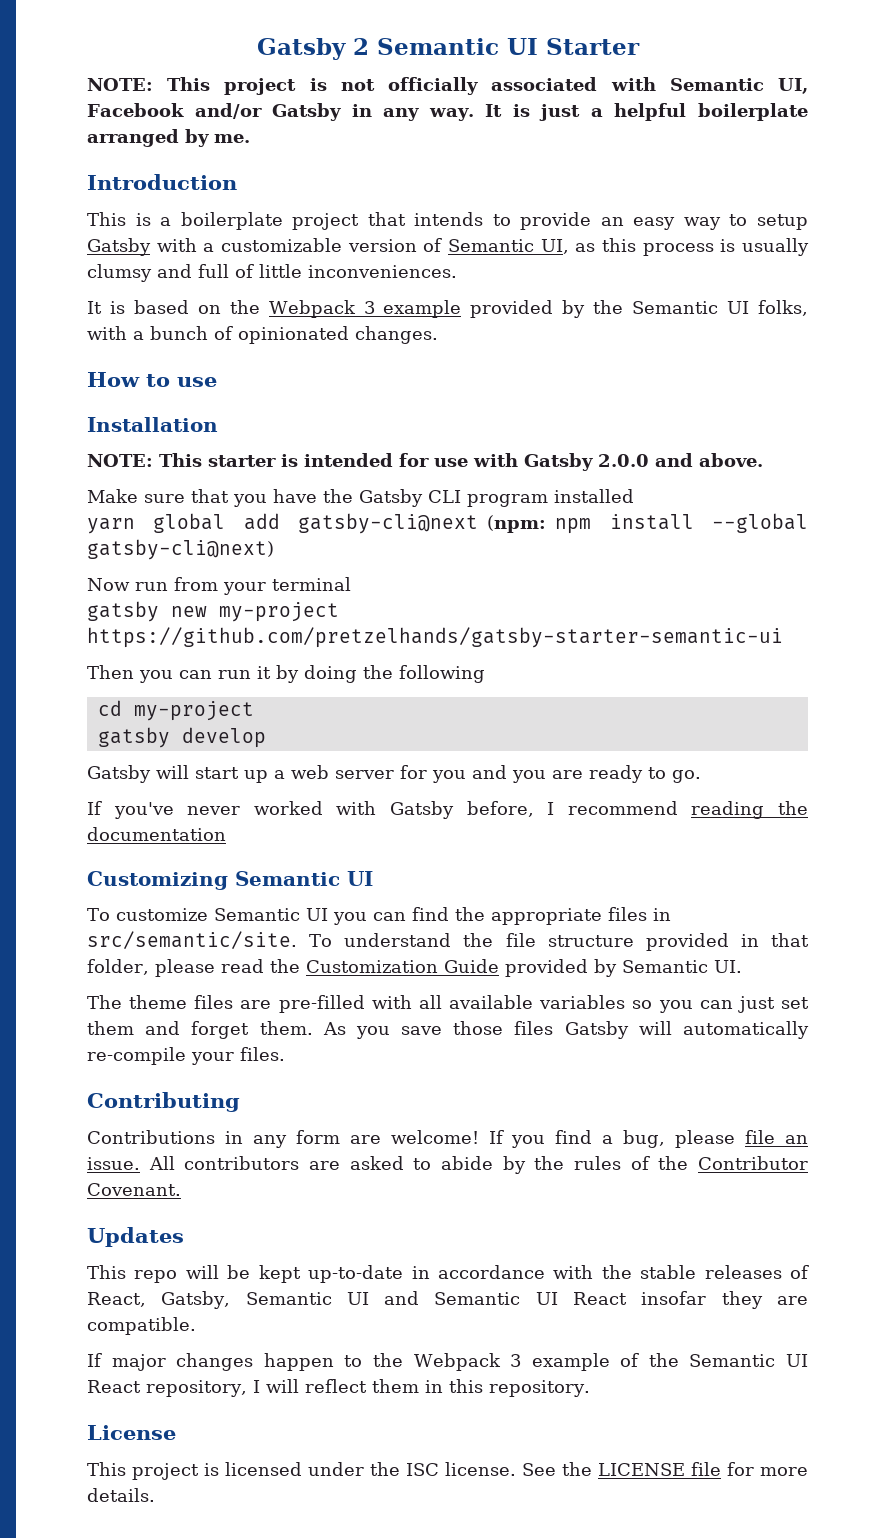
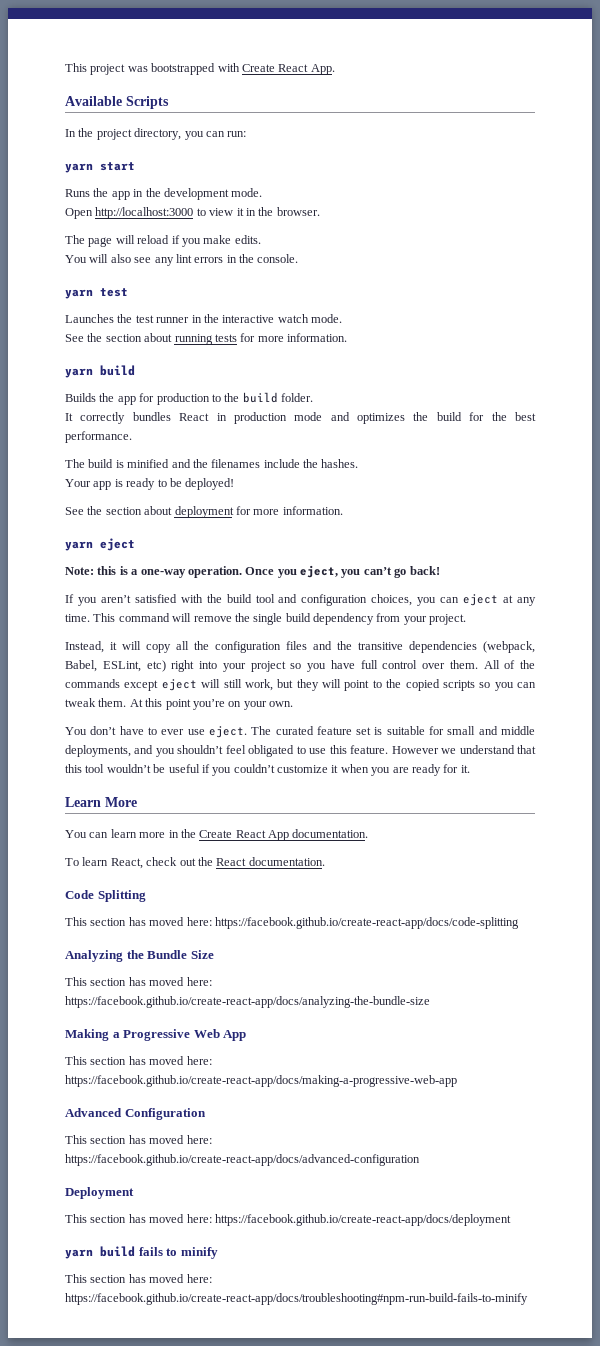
- Gatsby 2 Semantic UI Starter
- NOTE: This project is not officially associated with Semantic UI, Facebook and/or Gatsby in any way. It is just a helpful boilerplate arranged by me.
- Introduction
- This is a boilerplate project that intends to provide an easy way to setup Gatsby with a customizable version of Semantic UI, as this process is usually clumsy and full of little inconveniences.
- It is based on the Webpack 3 example provided by the Semantic UI folks, with a bunch of opinionated changes.
- How to use
- Installation
- NOTE: This starter is intended for use with Gatsby 2.0.0 and above.
- Make sure that you have the Gatsby CLI program installed
- yarn global add gatsby-cli@next (npm: npm install --global gatsby-cli@next)
- Now run from your terminal
- gatsby new my-project https://github.com/pretzelhands/gatsby-starter-semantic-ui
- Then you can run it by doing the following
- cd my-project
- gatsby develop
- Gatsby will start up a web server for you and you are ready to go.
- If you've never worked with Gatsby before, I recommend reading the documentation
- Customizing Semantic UI
- To customize Semantic UI you can find the appropriate files in src/semantic/site. To understand the file structure provided in that folder, please read the Customization Guide provided by Semantic UI.
- The theme files are pre-filled with all available variables so you can just set them and forget them. As you save those files Gatsby will automatically re-compile your files.
- Contributing
- Contributions in any form are welcome! If you find a bug, please file an issue. All contributors are asked to abide by the rules of the Contributor Covenant.
- Updates
- This repo will be kept up-to-date in accordance with the stable releases of React, Gatsby, Semantic UI and Semantic UI React insofar they are compatible.
- If major changes happen to the Webpack 3 example of the Semantic UI React repository, I will reflect them in this repository.
- License
- This project is licensed under the ISC license. See the LICENSE file for more details.
+ This project was bootstrapped with Create React App.
+ Available Scripts
+ In the project directory, you can run:
+ yarn start
+ Runs the app in the development mode.
+ Open http://localhost:3000 to view it in the browser.
+ The page will reload if you make edits.
+ You will also see any lint errors in the console.
+ yarn test
+ Launches the test runner in the interactive watch mode.
+ See the section about running tests for more information.
+ yarn build
+ Builds the app for production to the build folder.
+ It correctly bundles React in production mode and optimizes the build for the best performance.
+ The build is minified and the filenames include the hashes.
+ Your app is ready to be deployed!
+ See the section about deployment for more information.
+ yarn eject
+ Note: this is a one-way operation. Once you eject, you can’t go back!
+ If you aren’t satisfied with the build tool and configuration choices, you can eject at any time. This command will remove the single build dependency from your project.
+ Instead, it will copy all the configuration files and the transitive dependencies (webpack, Babel, ESLint, etc) right into your project so you have full control over them. All of the commands except eject will still work, but they will point to the copied scripts so you can tweak them. At this point you’re on your own.
+ You don’t have to ever use eject. The curated feature set is suitable for small and middle deployments, and you shouldn’t feel obligated to use this feature. However we understand that this tool wouldn’t be useful if you couldn’t customize it when you are ready for it.
+ Learn More
+ You can learn more in the Create React App documentation.
+ To learn React, check out the React documentation.
+ Code Splitting
+ This section has moved here: https://facebook.github.io/create-react-app/docs/code-splitting
+ Analyzing the Bundle Size
+ This section has moved here: https://facebook.github.io/create-react-app/docs/analyzing-the-bundle-size
+ Making a Progressive Web App
+ This section has moved here: https://facebook.github.io/create-react-app/docs/making-a-progressive-web-app
+ Advanced Configuration
+ This section has moved here: https://facebook.github.io/create-react-app/docs/advanced-configuration
+ Deployment
+ This section has moved here: https://facebook.github.io/create-react-app/docs/deployment
+ yarn build fails to minify
+ This section has moved here: https://facebook.github.io/create-react-app/docs/troubleshooting#npm-run-build-fails-to-minify

